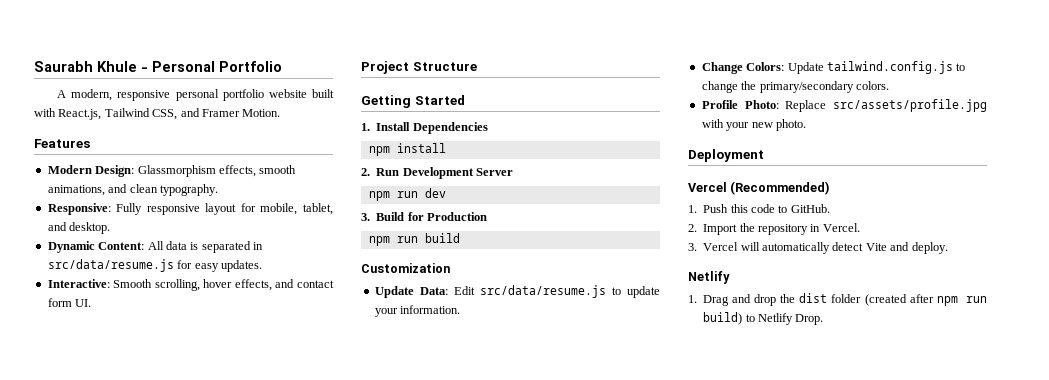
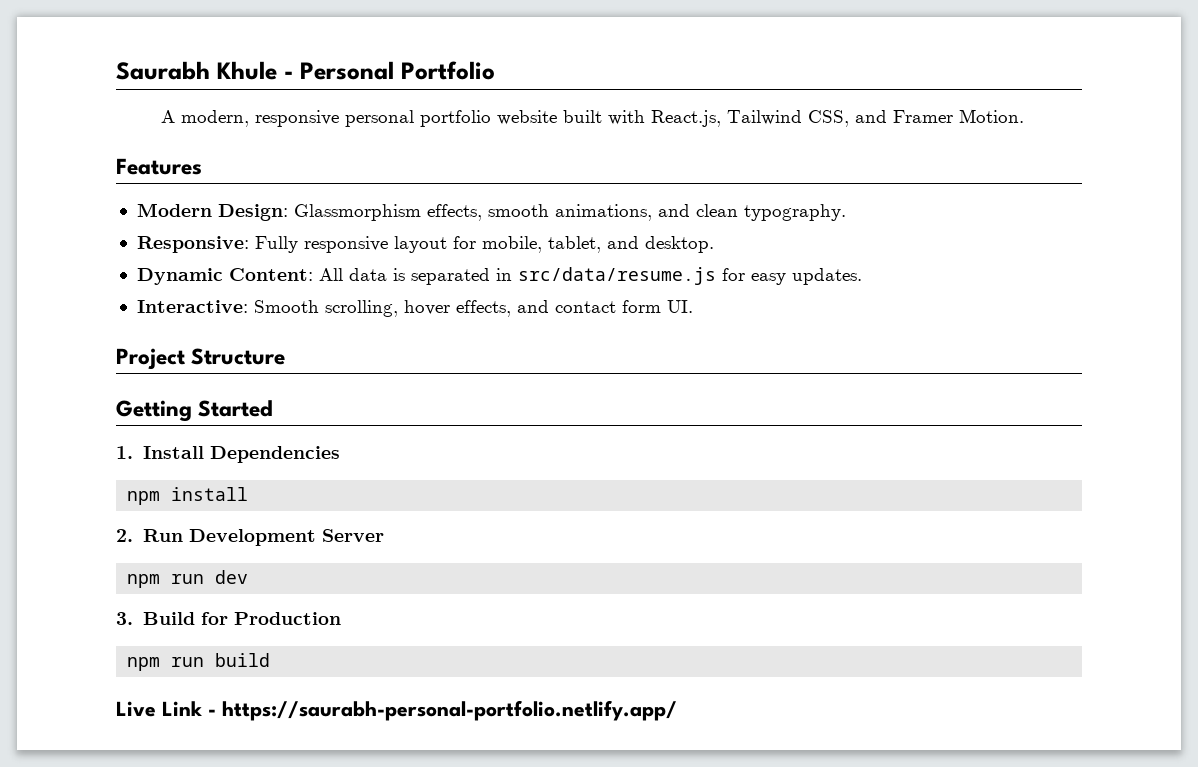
- Customization
- Update Data: Edit src/data/resume.js to update your information.
- Change Colors: Update tailwind.config.js to change the primary/secondary colors.
- Profile Photo: Replace src/assets/profile.jpg with your new photo.
- Deployment
- Vercel (Recommended)
- 1. Push this code to GitHub.
- 2. Import the repository in Vercel.
- 3. Vercel will automatically detect Vite and deploy.
- Netlify
- 1. Drag and drop the dist folder (created after npm run build) to Netlify Drop.
+ Live Link - https://saurabh-personal-portfolio.netlify.app/

